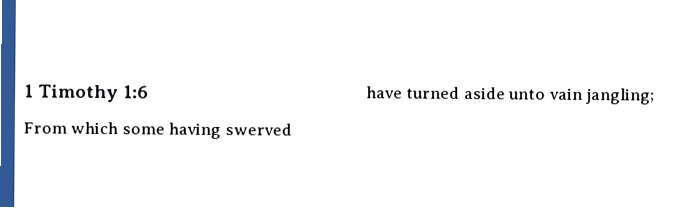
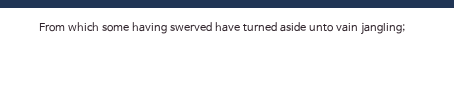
- 1 Timothy 1:6

